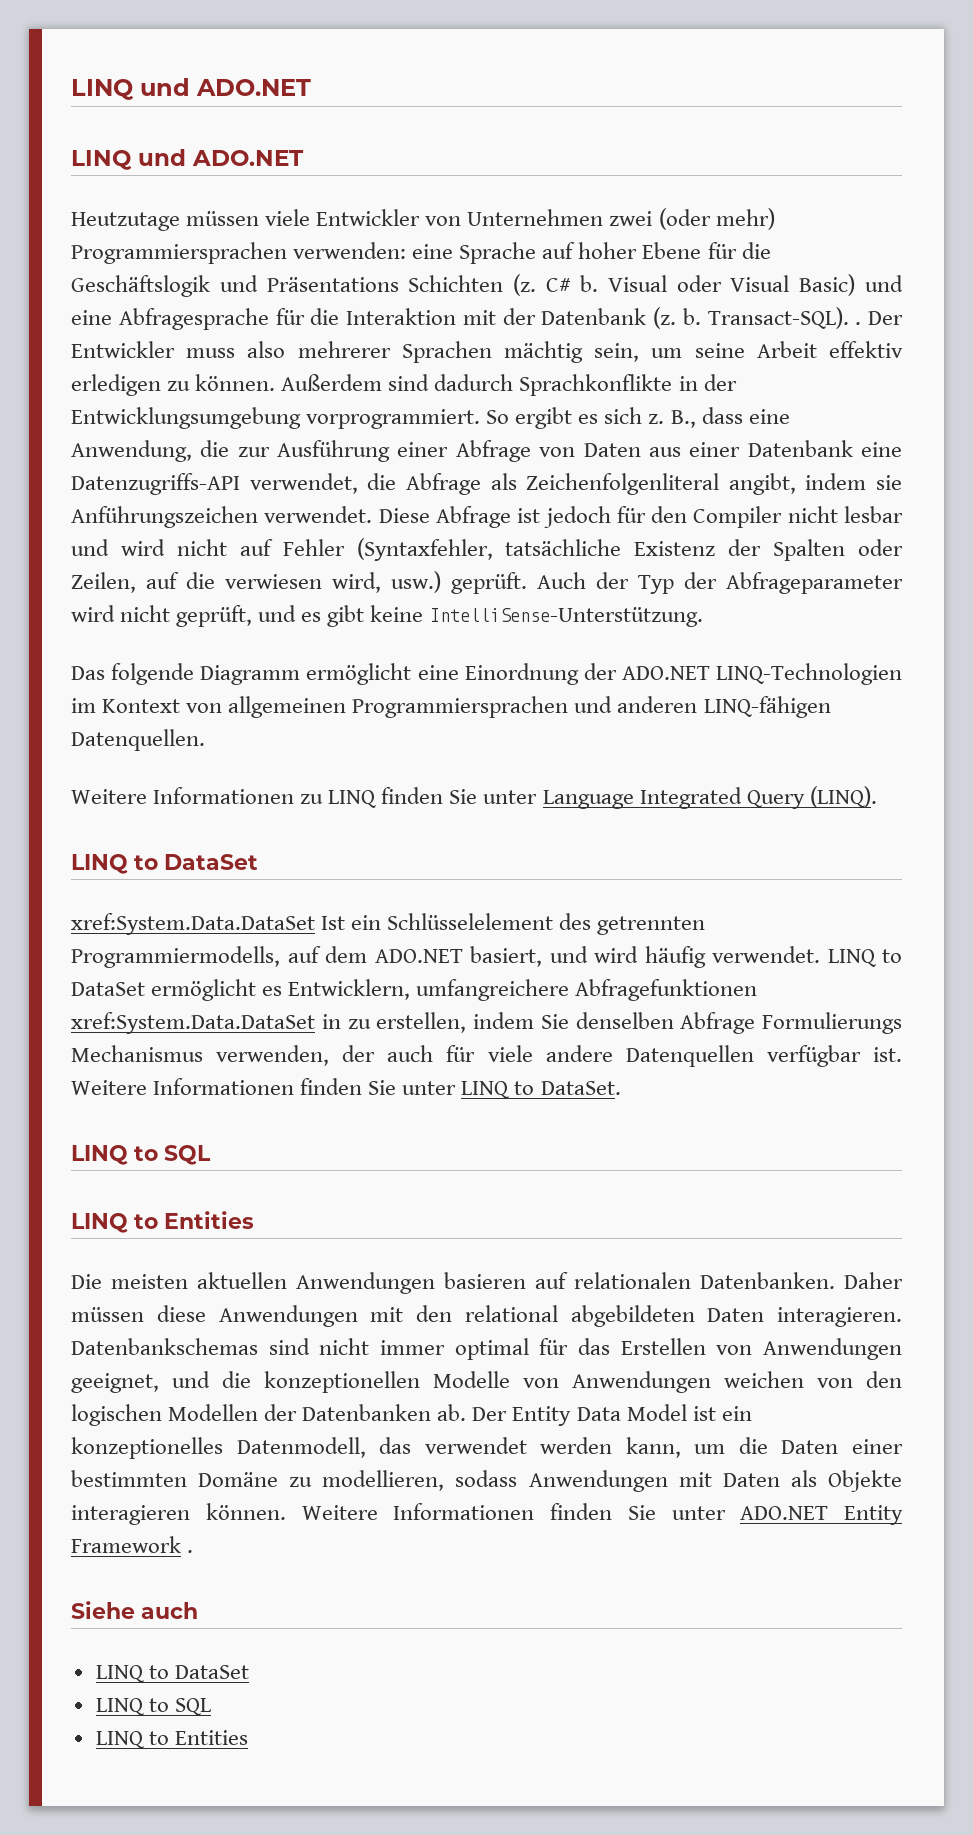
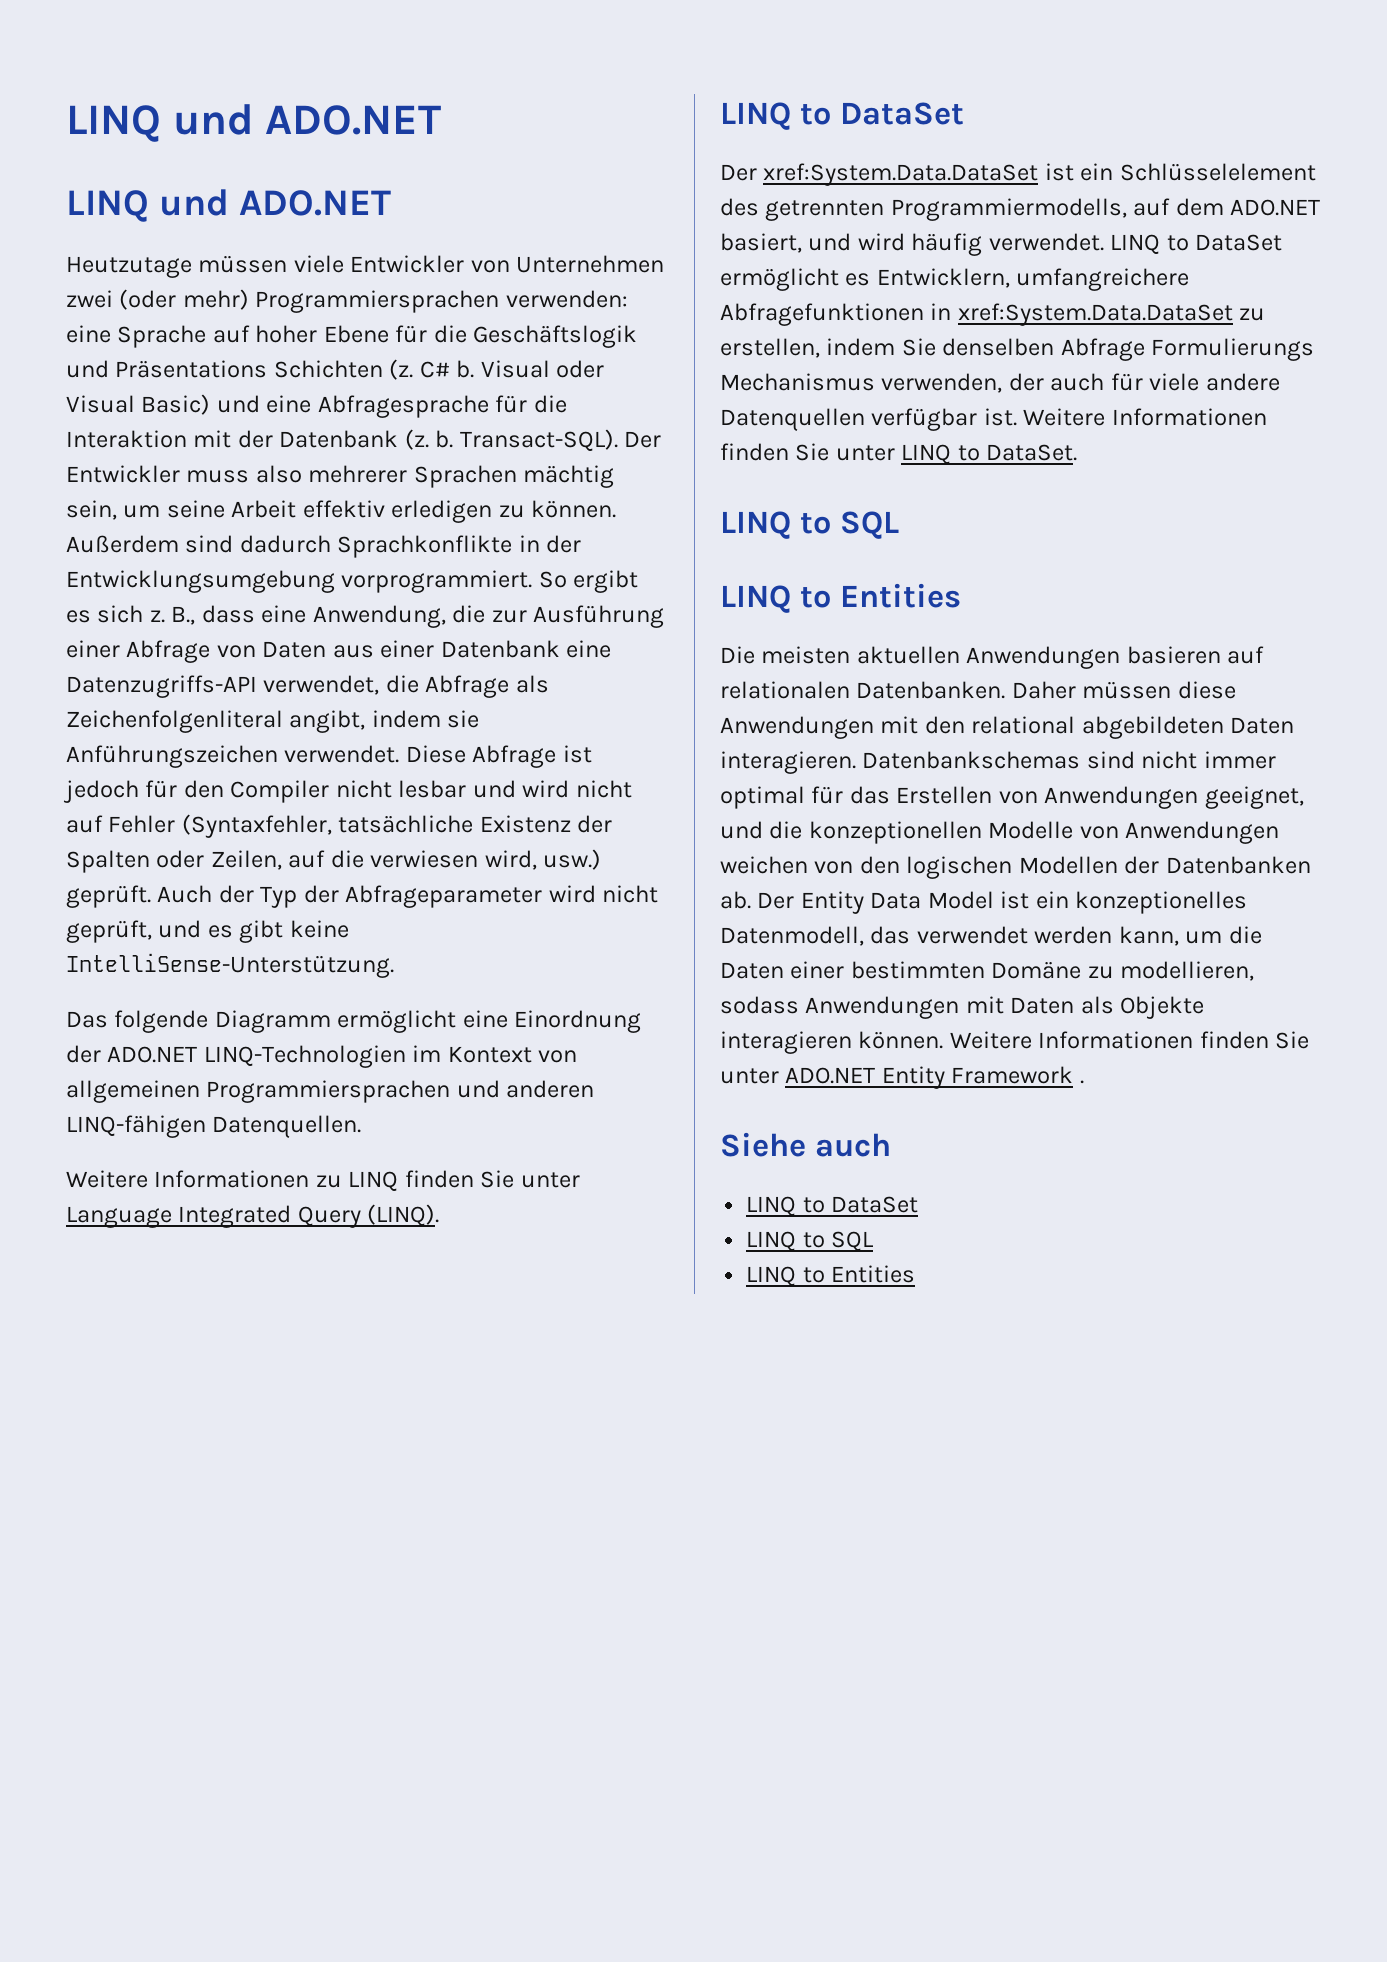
- Transact-SQL). .
+ Transact-SQL).
- xref:System.Data.DataSet Ist ein Schlüsselelement des getrennten Programmiermodells, auf dem ADO.NET basiert, und wird häufig verwendet.
+ Der xref:System.Data.DataSet ist ein Schlüsselelement des getrennten Programmiermodells, auf dem ADO.NET basiert, und wird häufig verwendet.
- LINQ to DataSet ermöglicht es Entwicklern, umfangreichere Abfragefunktionen xref:System.Data.DataSet in zu erstellen, indem Sie denselben Abfrage Formulierungs Mechanismus verwenden, der auch für viele andere Datenquellen verfügbar ist.
+ LINQ to DataSet ermöglicht es Entwicklern, umfangreichere Abfragefunktionen in xref:System.Data.DataSet zu erstellen, indem Sie denselben Abfrage Formulierungs Mechanismus verwenden, der auch für viele andere Datenquellen verfügbar ist.

